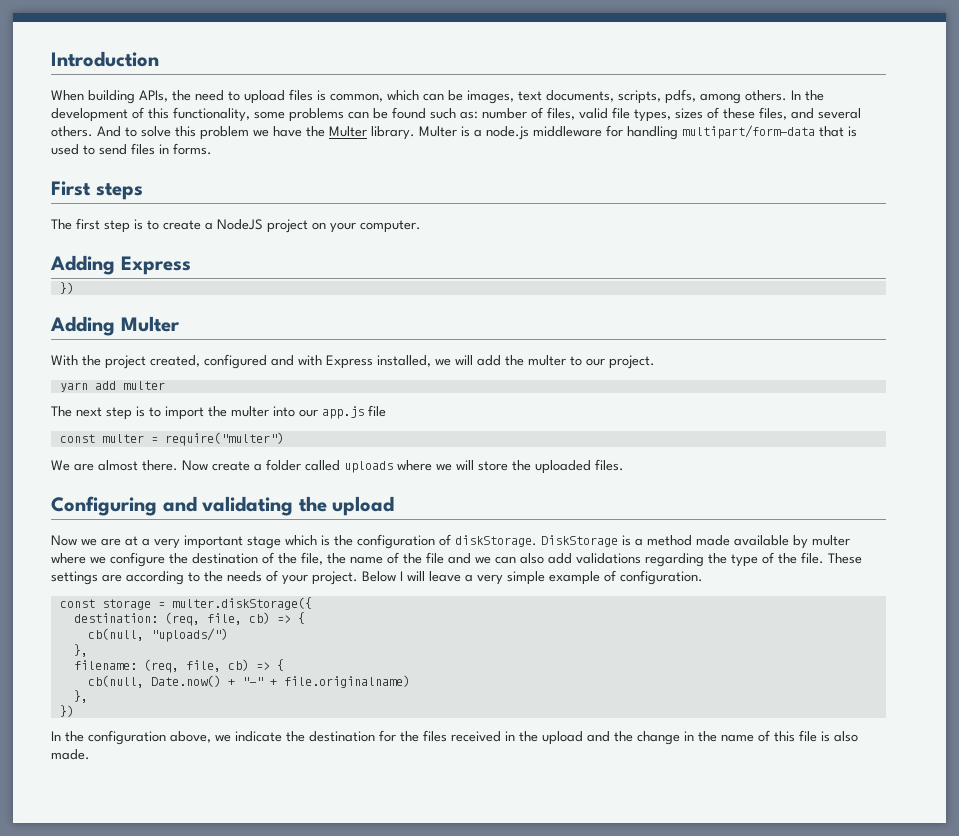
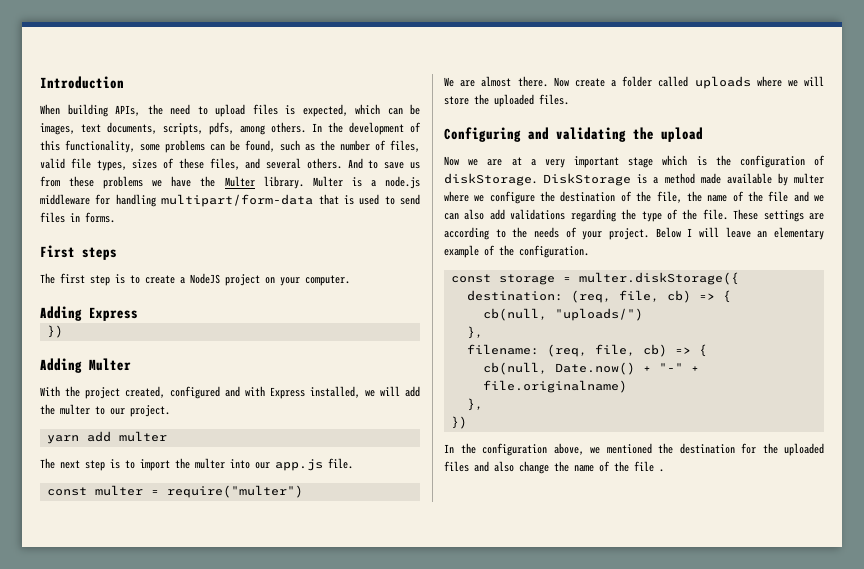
- When building APIs, the need to upload files is common, which can be images, text documents, scripts, pdfs, among others.
+ When building APIs, the need to upload files is expected, which can be images, text documents, scripts, pdfs, among others.
- In the development of this functionality, some problems can be found such as: number of files, valid file types, sizes of these files, and several others.
+ In the development of this functionality, some problems can be found, such as the number of files, valid file types, sizes of these files, and several others.
- And to solve this problem we have the Multer library.
+ And to save us from these problems we have the Multer library.
- The next step is to import the multer into our app.js file
+ The next step is to import the multer into our app.js file.
- Below I will leave a very simple example of configuration.
+ Below I will leave an elementary example of the configuration.
- In the configuration above, we indicate the destination for the files received in the upload and the change in the name of this file is also made.
+ In the configuration above, we mentioned the destination for the uploaded files and also change the name of the file .

